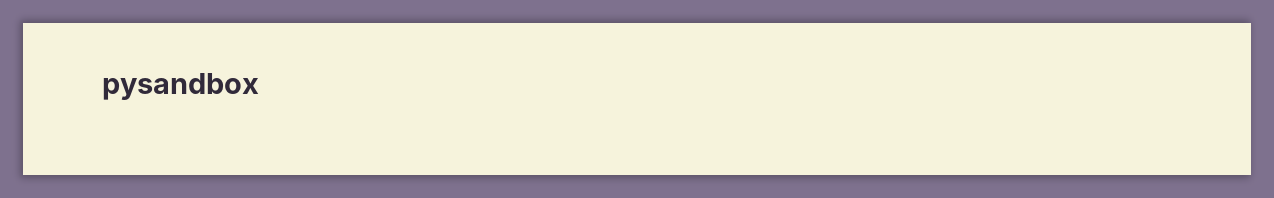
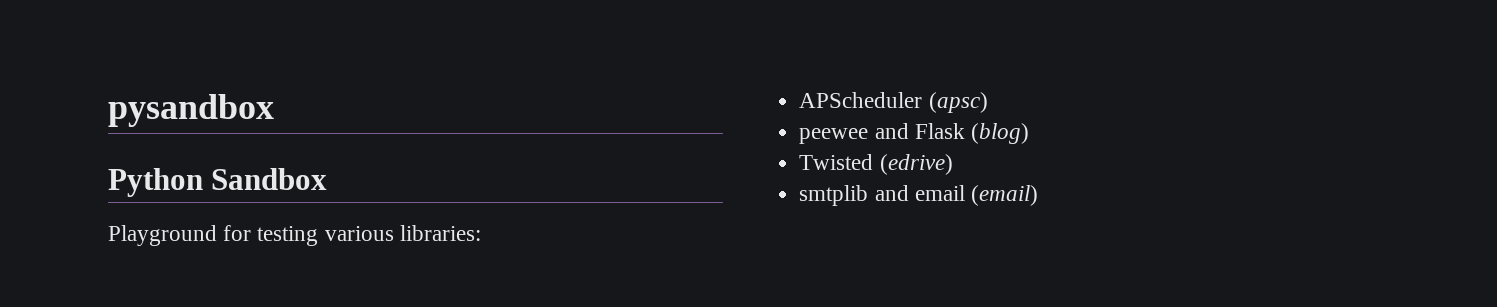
+ Python Sandbox
+ Playground for testing various libraries:
+ APScheduler (apsc)
+ peewee and Flask (blog)
+ Twisted (edrive)
+ smtplib and email (email)

